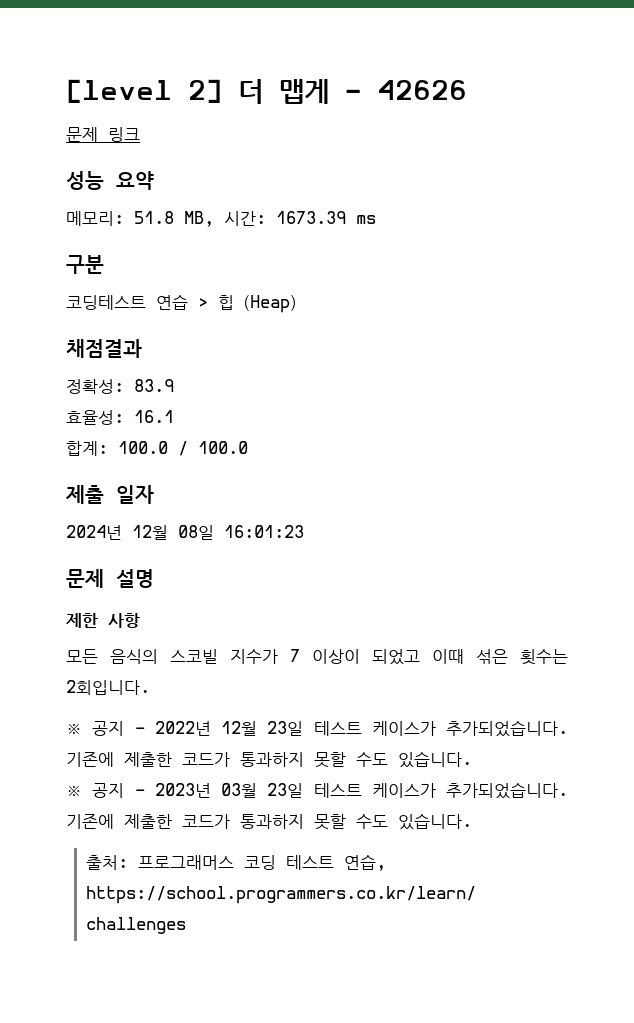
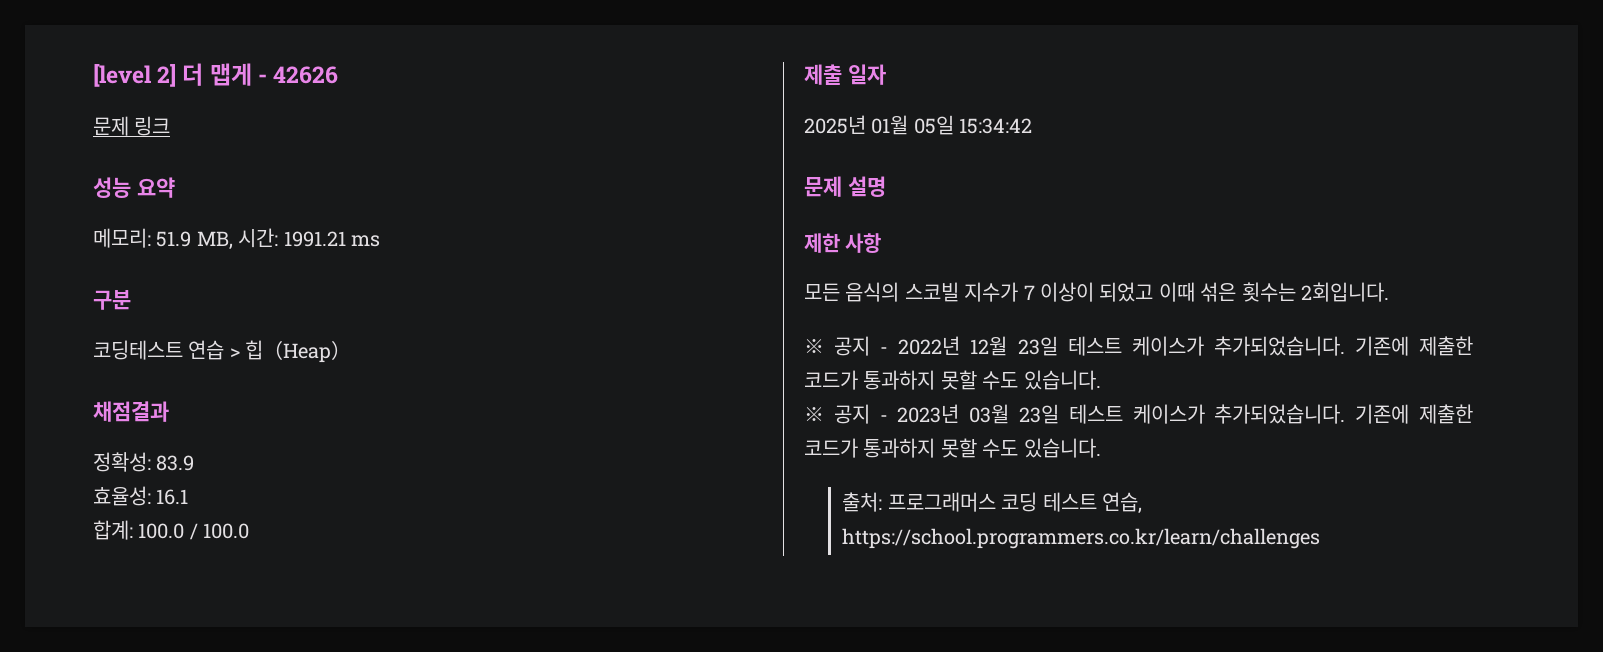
- 메모리: 51.8 MB, 시간: 1673.39 ms
+ 메모리: 51.9 MB, 시간: 1991.21 ms
- 2024년 12월 08일 16:01:23
+ 2025년 01월 05일 15:34:42

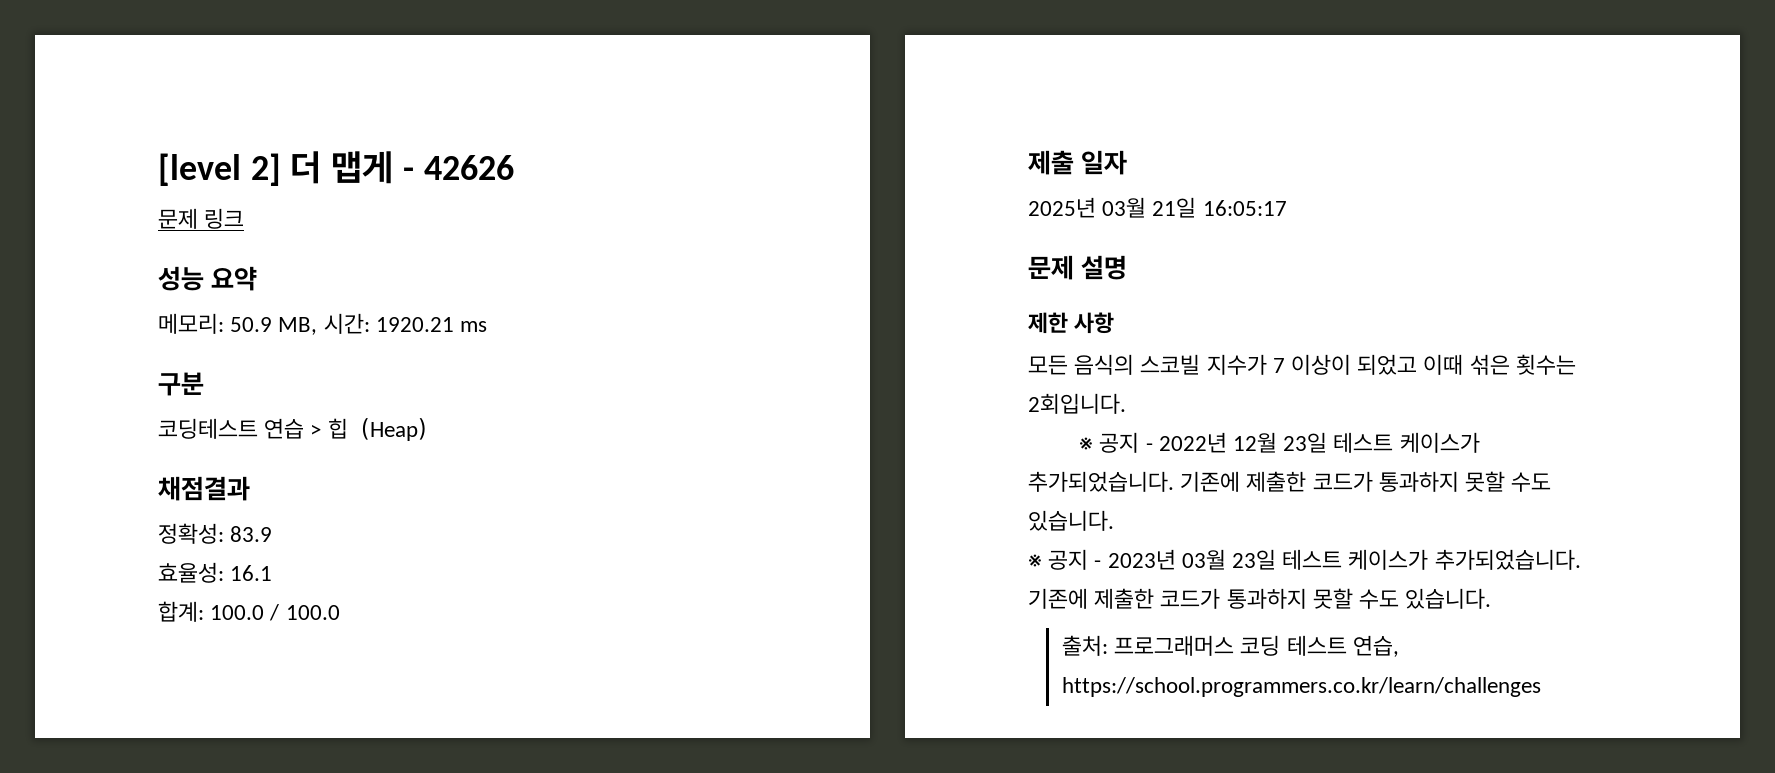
- 메모리: 51.9 MB, 시간: 1991.21 ms
+ 메모리: 50.9 MB, 시간: 1920.21 ms
- 2025년 01월 05일 15:34:42
+ 2025년 03월 21일 16:05:17

